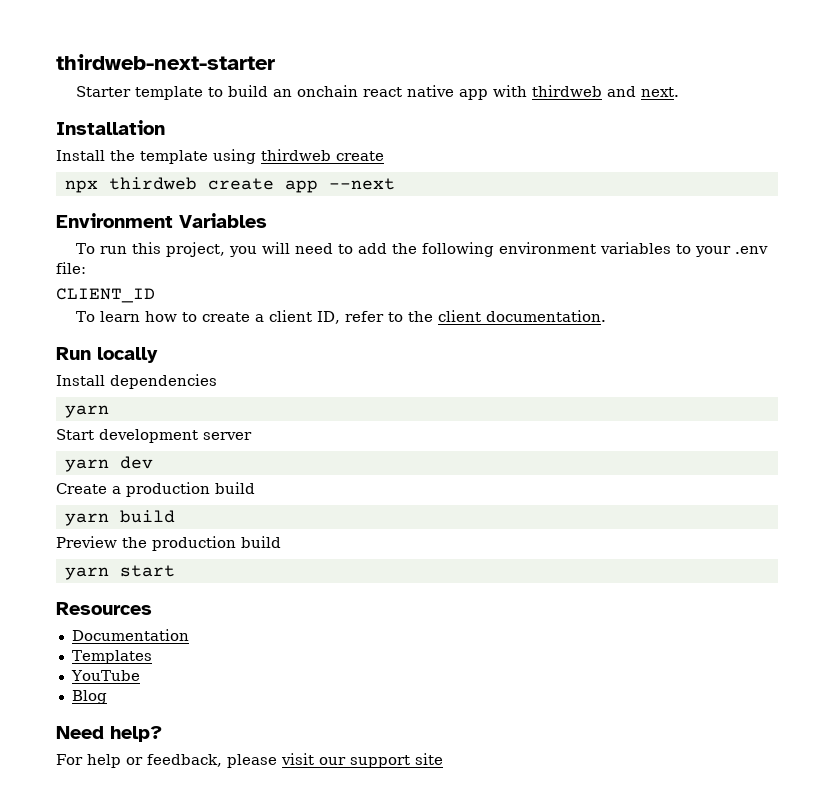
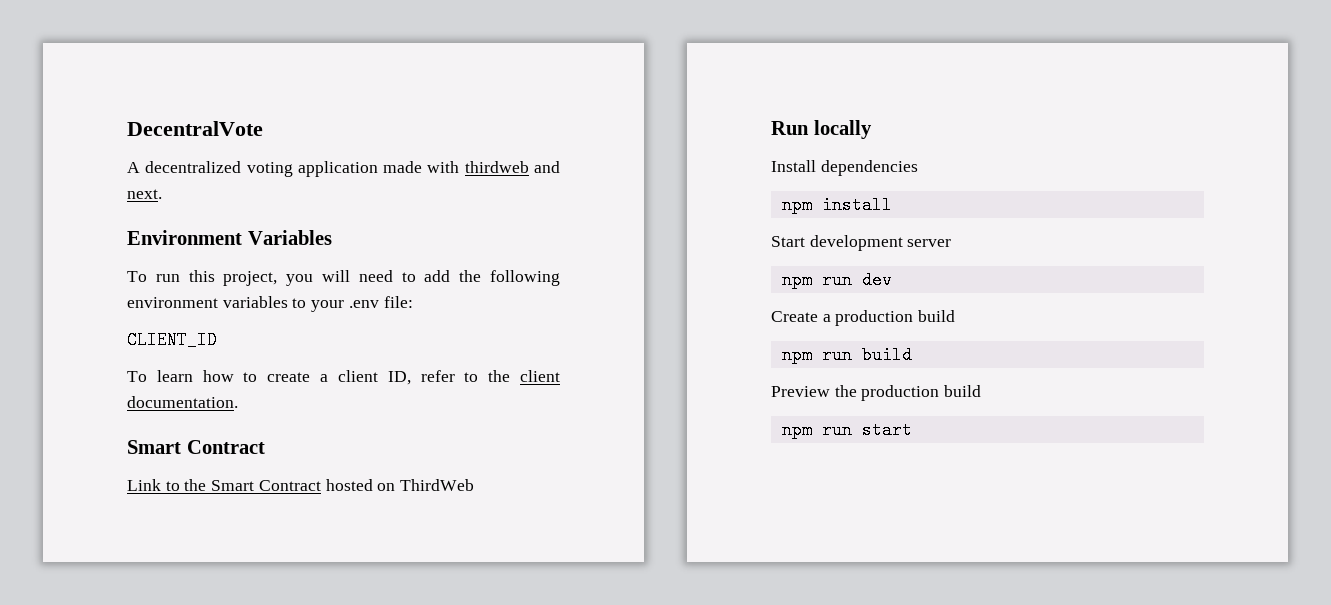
- thirdweb-next-starter
- Starter template to build an onchain react native app with thirdweb and next.
- Installation
- Install the template using thirdweb create
- npx thirdweb create app --next
+ DecentralVote
+ A decentralized voting application made with thirdweb and next.
  To learn how to create a client ID, refer to the client documentation.
+ Smart Contract
+ Link to the Smart Contract hosted on ThirdWeb
  Install dependencies
- yarn
+ npm install
- yarn dev
+ npm run dev
- yarn build
+ npm run build
- yarn start
+ npm run start
- Resources
- Documentation
- Templates
- YouTube
- Blog
- Need help?
- For help or feedback, please visit our support site

